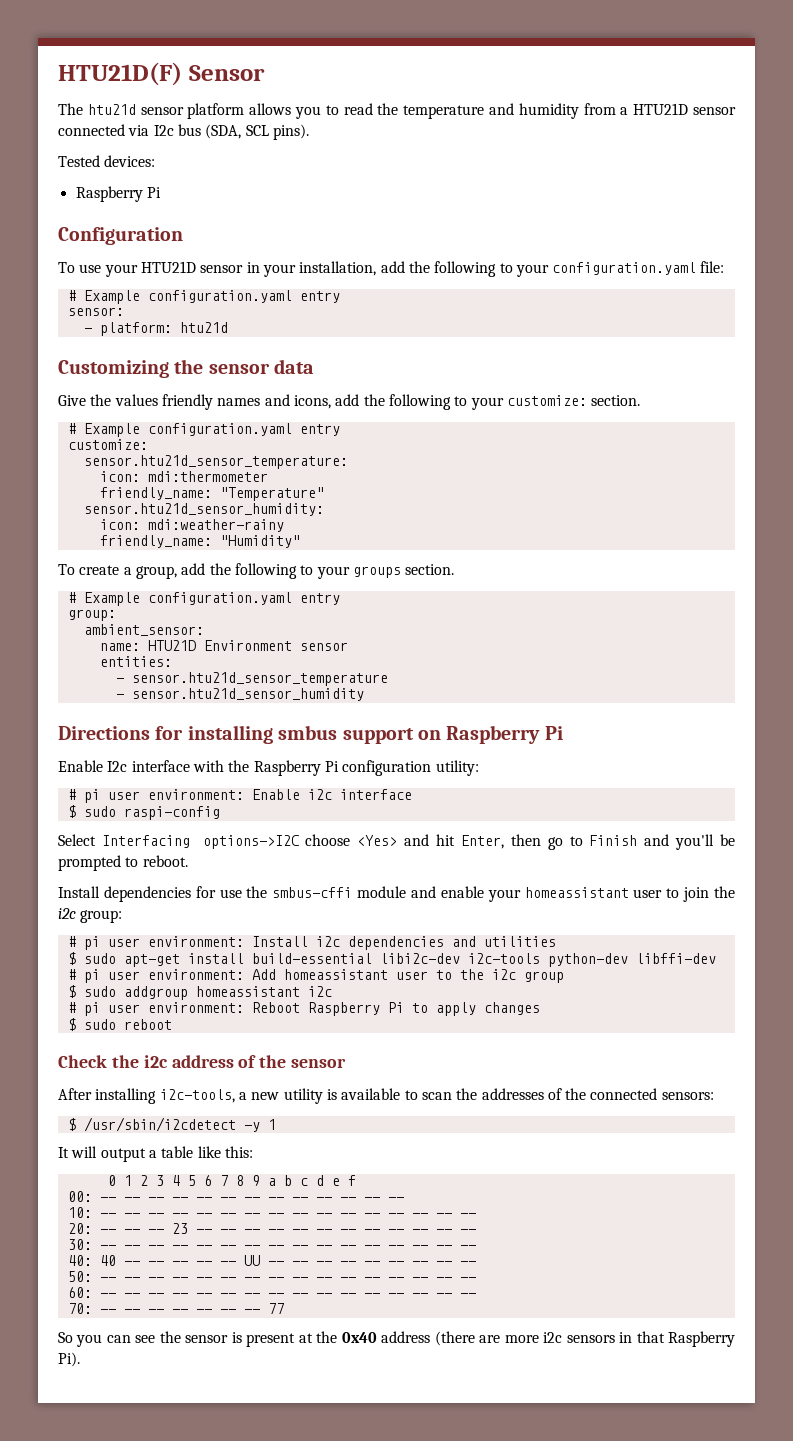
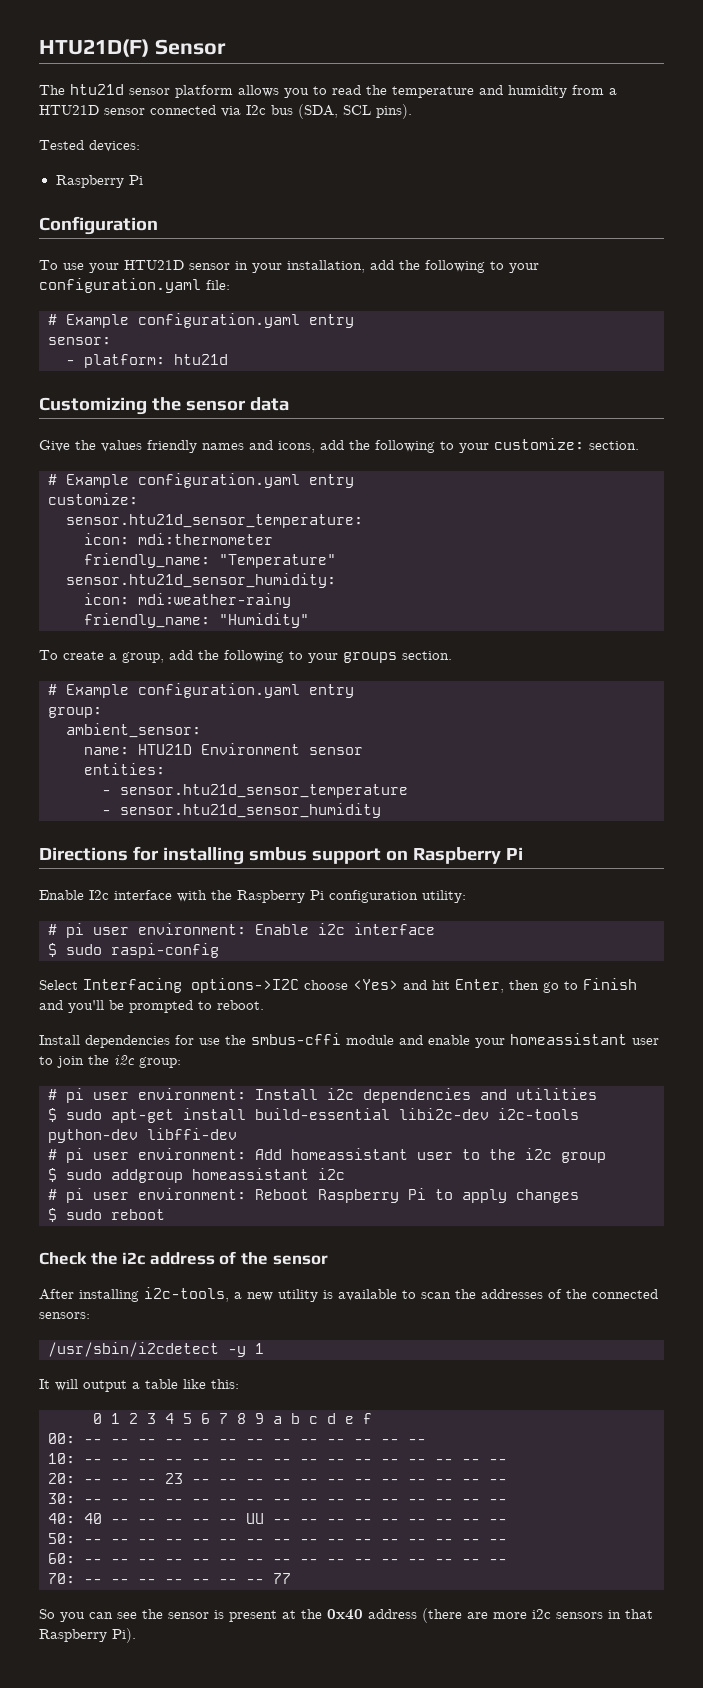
- $ /usr/sbin/i2cdetect -y 1
+ /usr/sbin/i2cdetect -y 1

